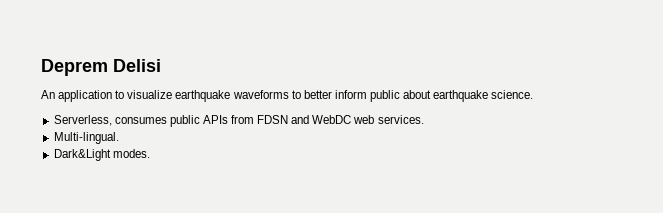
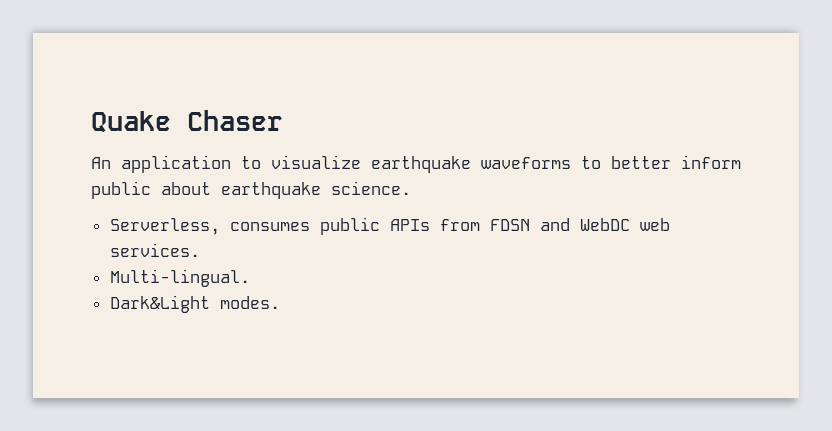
- Deprem Delisi
+ Quake Chaser

